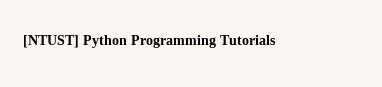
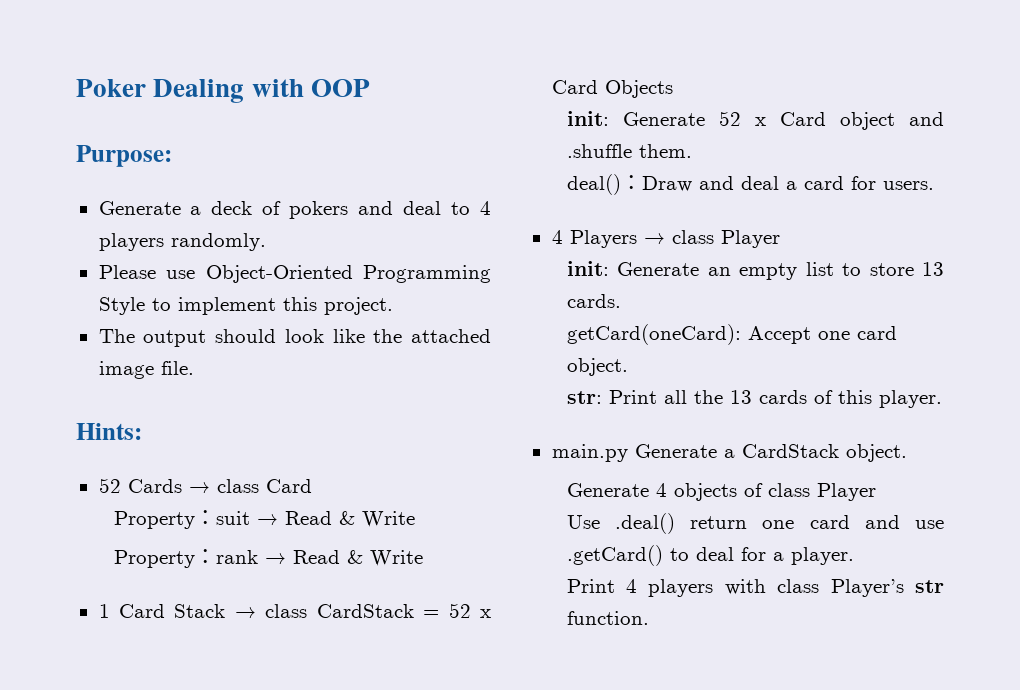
- [NTUST] Python Programming Tutorials
+ Poker Dealing with OOP
+ Purpose:
+ Generate a deck of pokers and deal to 4 players randomly.
+ Please use Object-Oriented Programming Style to implement this project.
+ The output should look like the attached image file.
+ Hints:
+ 52 Cards → class Card
+ Property：suit → Read & Write
+ Property：rank → Read & Write
+ 1 Card Stack → class CardStack = 52 x Card Objects
+ init: Generate 52 x Card object and .shuffle them.
+ deal()：Draw and deal a card for users.
+ 4 Players → class Player
+ init: Generate an empty list to store 13 cards.
+ getCard(oneCard): Accept one card object.
+ str: Print all the 13 cards of this player.
+ main.py Generate a CardStack object.
+ Generate 4 objects of class Player
+ Use .deal() return one card and use .getCard() to deal for a player.
+ Print 4 players with class Player’s str function.

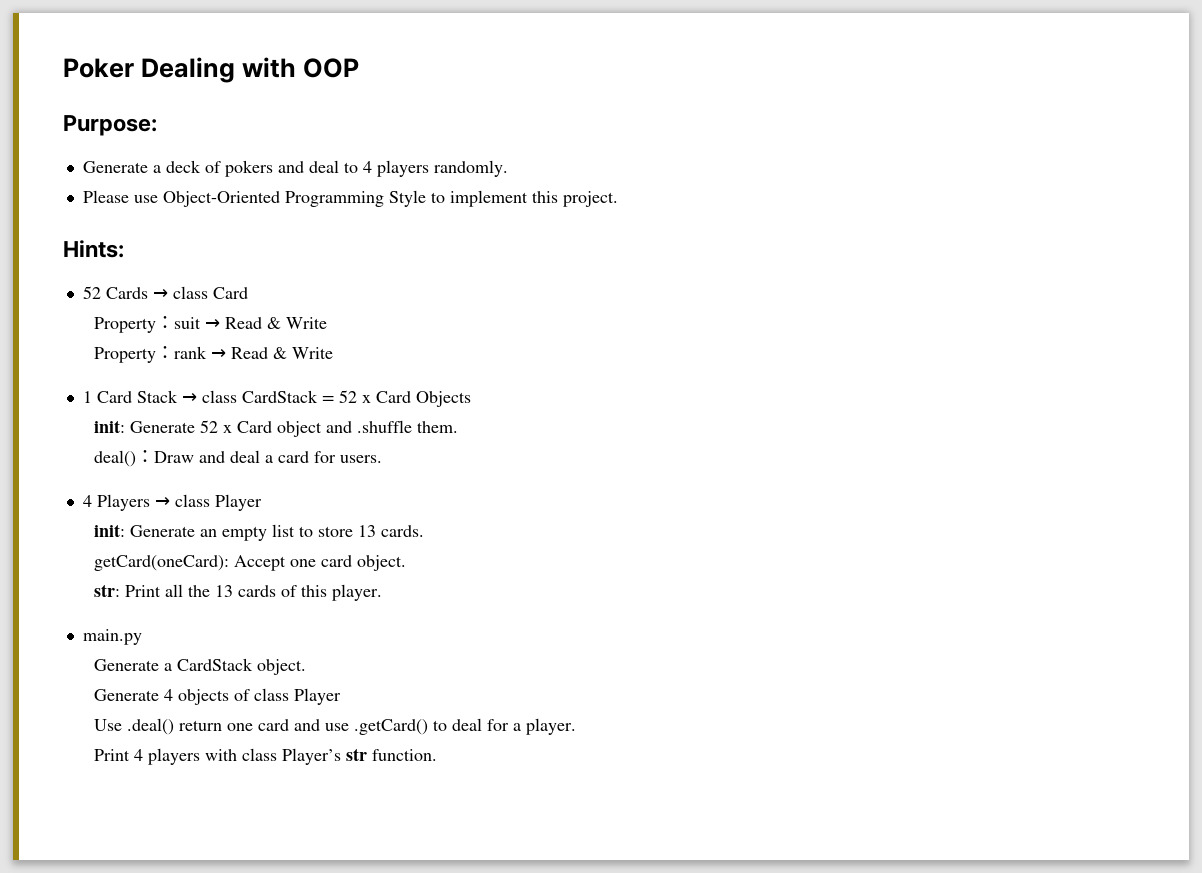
- The output should look like the attached image file.
- main.py Generate a CardStack object.
+ main.py
+ Generate a CardStack object.

